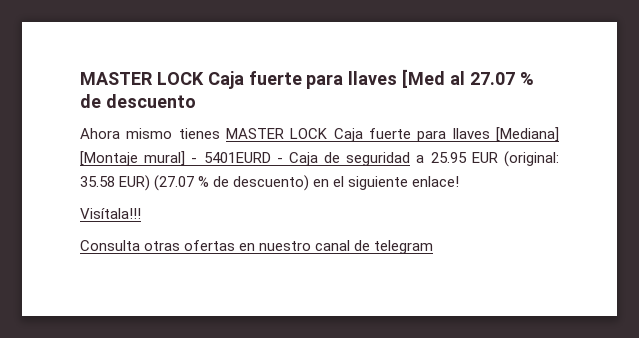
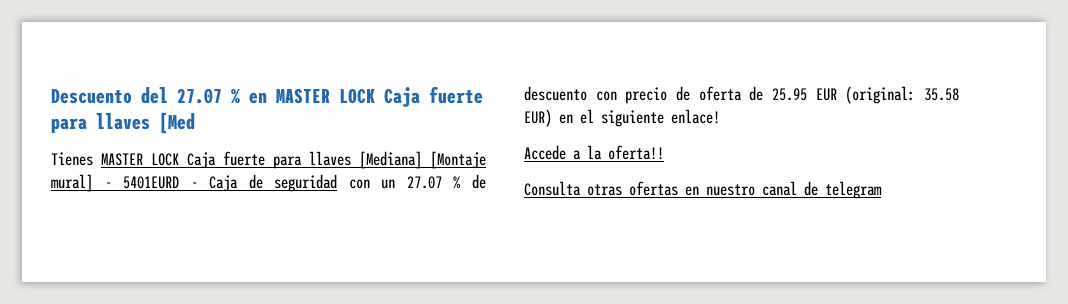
- MASTER LOCK Caja fuerte para llaves [Med al 27.07 % de descuento
- Ahora mismo tienes MASTER LOCK Caja fuerte para llaves [Mediana] [Montaje mural] - 5401EURD - Caja de seguridad a 25.95 EUR (original: 35.58 EUR) (27.07 % de descuento) en el siguiente enlace!
+ Descuento del 27.07 % en MASTER LOCK Caja fuerte para llaves [Med
+ Tienes MASTER LOCK Caja fuerte para llaves [Mediana] [Montaje mural] - 5401EURD - Caja de seguridad con un 27.07 % de descuento con precio de oferta de 25.95 EUR (original: 35.58 EUR) en el siguiente enlace!
- Visítala!!!
+ Accede a la oferta!!

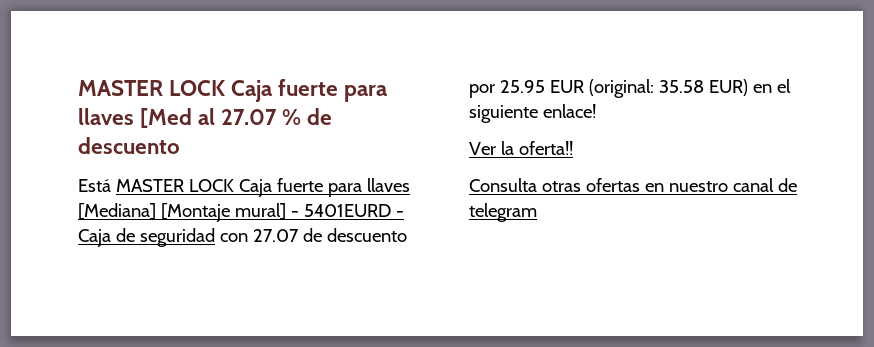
- Descuento del 27.07 % en MASTER LOCK Caja fuerte para llaves [Med
- Tienes MASTER LOCK Caja fuerte para llaves [Mediana] [Montaje mural] - 5401EURD - Caja de seguridad con un 27.07 % de descuento con precio de oferta de 25.95 EUR (original: 35.58 EUR) en el siguiente enlace!
+ MASTER LOCK Caja fuerte para llaves [Med al 27.07 % de descuento
+ Está MASTER LOCK Caja fuerte para llaves [Mediana] [Montaje mural] - 5401EURD - Caja de seguridad con 27.07 de descuento por 25.95 EUR (original: 35.58 EUR) en el siguiente enlace!
- Accede a la oferta!!
+ Ver la oferta!!

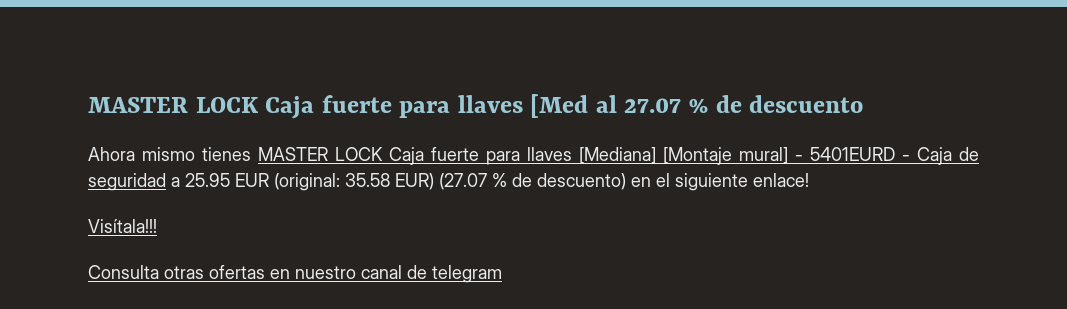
- Está MASTER LOCK Caja fuerte para llaves [Mediana] [Montaje mural] - 5401EURD - Caja de seguridad con 27.07 de descuento por 25.95 EUR (original: 35.58 EUR) en el siguiente enlace!
+ Ahora mismo tienes MASTER LOCK Caja fuerte para llaves [Mediana] [Montaje mural] - 5401EURD - Caja de seguridad a 25.95 EUR (original: 35.58 EUR) (27.07 % de descuento) en el siguiente enlace!
- Ver la oferta!!
+ Visítala!!!

